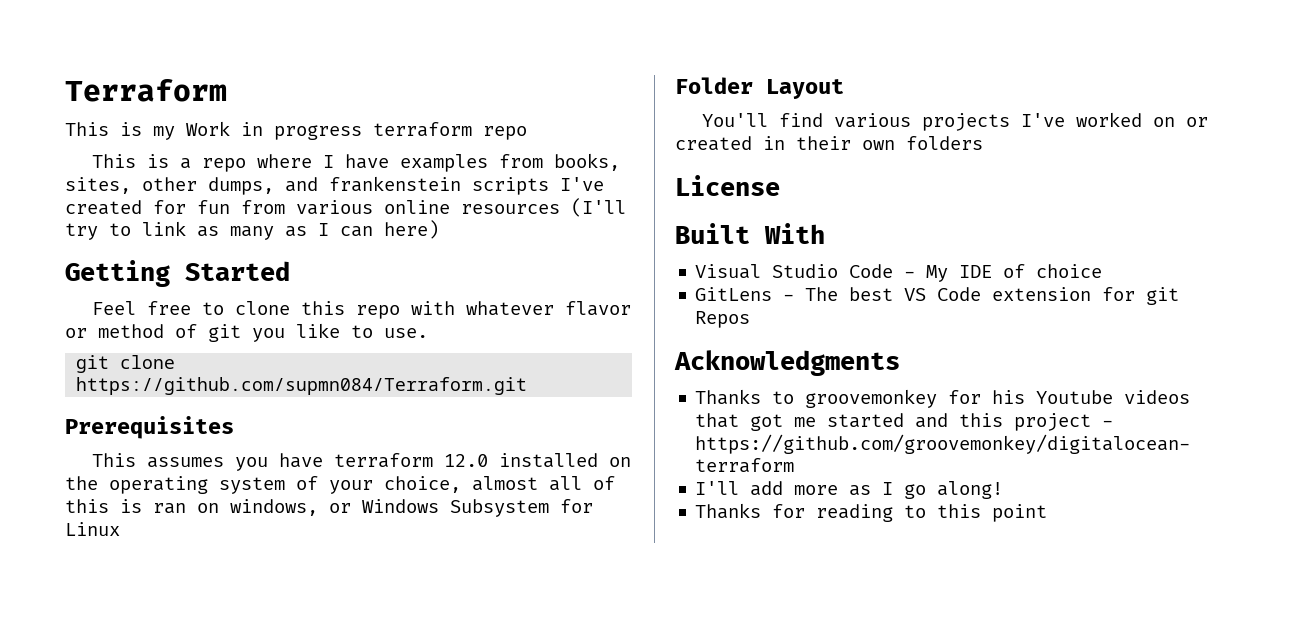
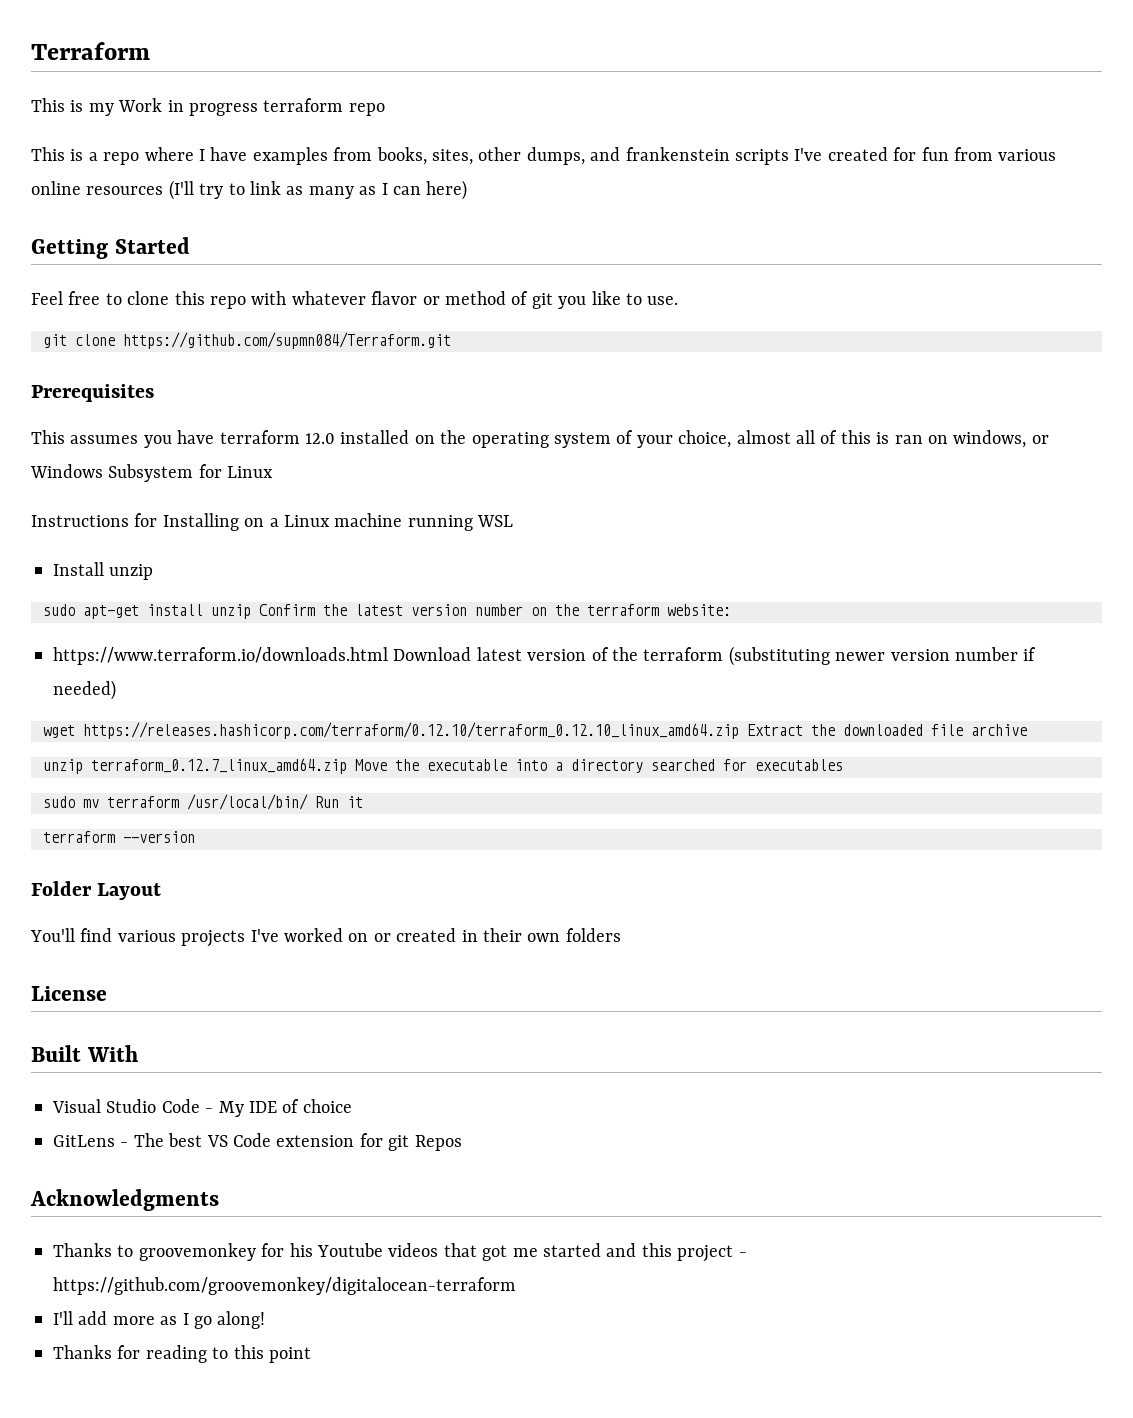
+ Instructions for Installing on a Linux machine running WSL
+ Install unzip
+ sudo apt-get install unzip Confirm the latest version number on the terraform website:
+ https://www.terraform.io/downloads.html Download latest version of the terraform (substituting newer version number if needed)
+ wget https://releases.hashicorp.com/terraform/0.12.10/terraform_0.12.10_linux_amd64.zip Extract the downloaded file archive
+ unzip terraform_0.12.7_linux_amd64.zip Move the executable into a directory searched for executables
+ sudo mv terraform /usr/local/bin/ Run it
+ terraform --version

